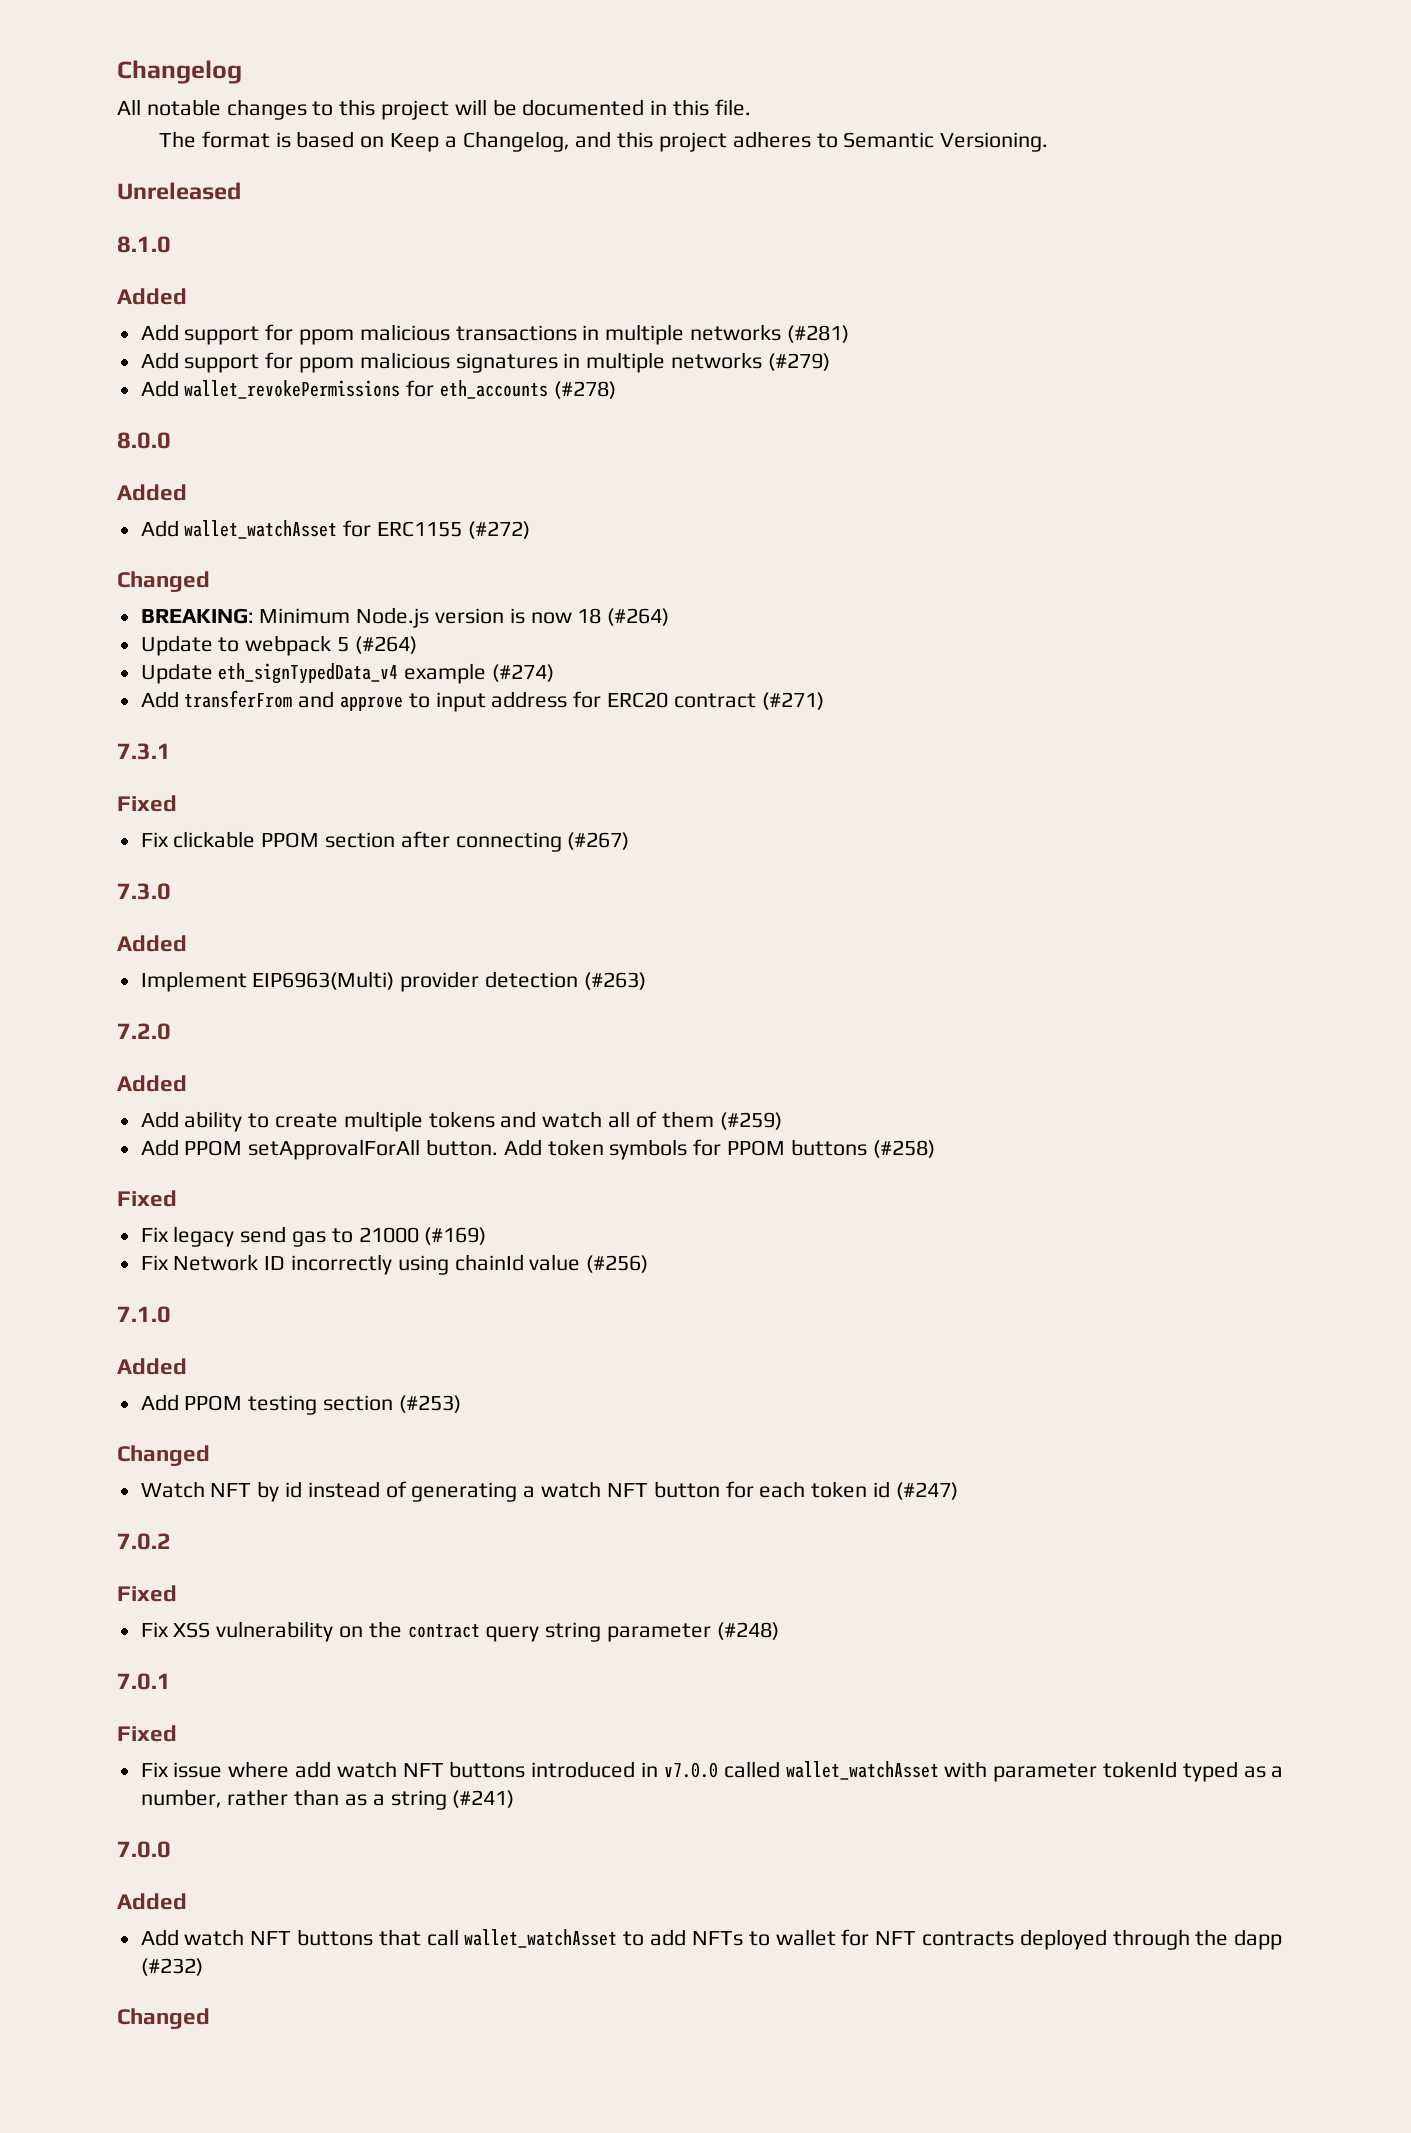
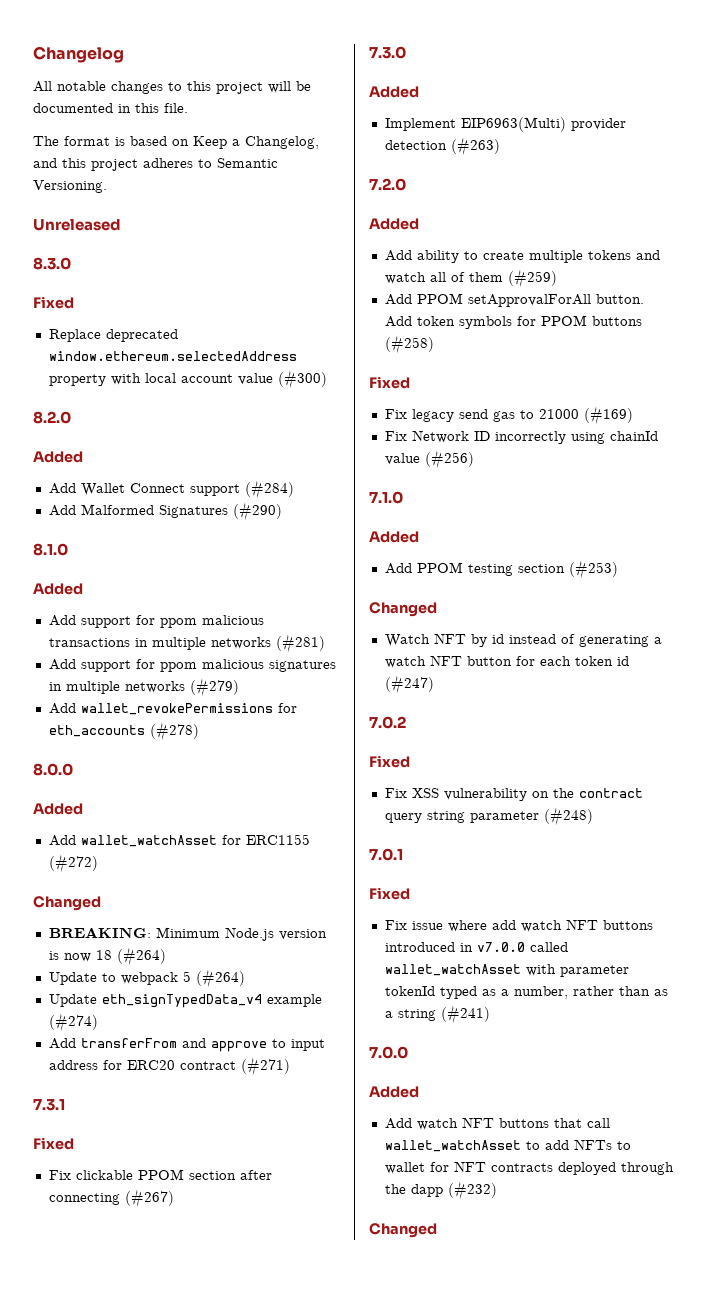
+ 8.3.0
+ Fixed
+ Replace deprecated window.ethereum.selectedAddress property with local account value (#300)
+ 8.2.0
+ Added
+ Add Wallet Connect support (#284)
+ Add Malformed Signatures (#290)

